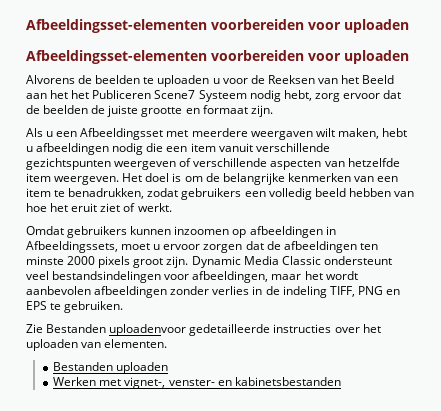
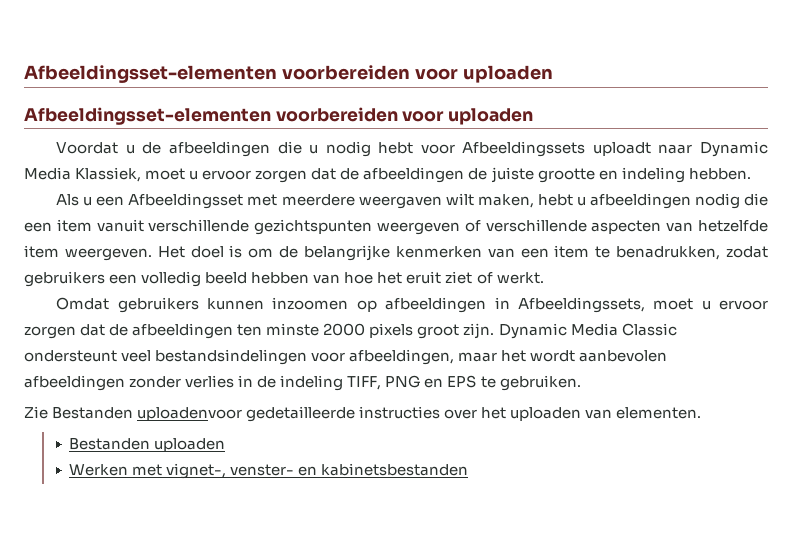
- Alvorens de beelden te uploaden u voor de Reeksen van het Beeld aan het het Publiceren Scene7 Systeem nodig hebt, zorg ervoor dat de beelden de juiste grootte en formaat zijn.
+ Voordat u de afbeeldingen die u nodig hebt voor Afbeeldingssets uploadt naar Dynamic Media Klassiek, moet u ervoor zorgen dat de afbeeldingen de juiste grootte en indeling hebben.

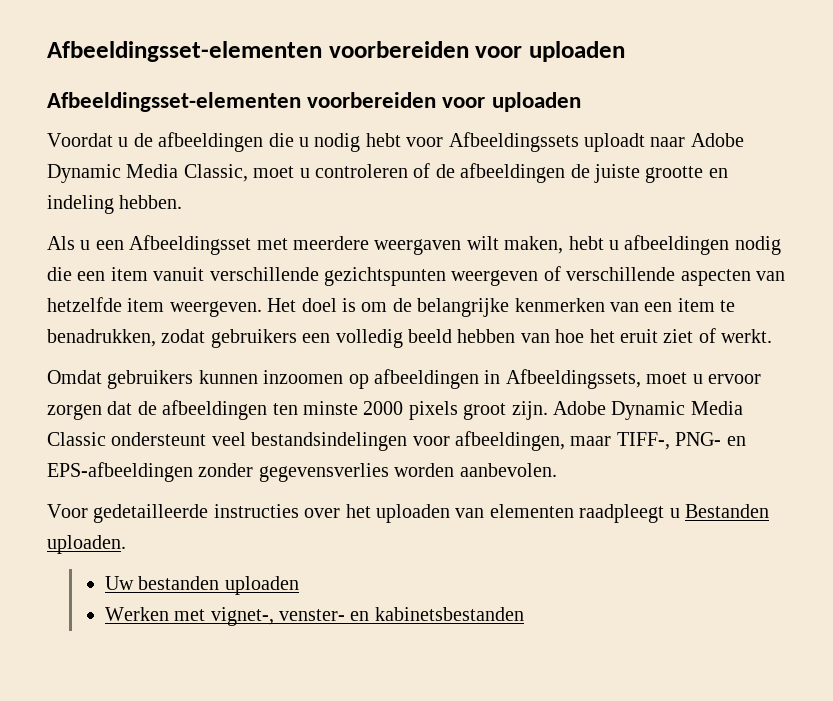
- Voordat u de afbeeldingen die u nodig hebt voor Afbeeldingssets uploadt naar Dynamic Media Klassiek, moet u ervoor zorgen dat de afbeeldingen de juiste grootte en indeling hebben.
+ Voordat u de afbeeldingen die u nodig hebt voor Afbeeldingssets uploadt naar Adobe Dynamic Media Classic, moet u controleren of de afbeeldingen de juiste grootte en indeling hebben.
- Dynamic Media Classic ondersteunt veel bestandsindelingen voor afbeeldingen, maar het wordt aanbevolen afbeeldingen zonder verlies in de indeling TIFF, PNG en EPS te gebruiken.
- Zie Bestanden uploadenvoor gedetailleerde instructies over het uploaden van elementen.
- Bestanden uploaden
+ Adobe Dynamic Media Classic ondersteunt veel bestandsindelingen voor afbeeldingen, maar TIFF-, PNG- en EPS-afbeeldingen zonder gegevensverlies worden aanbevolen.
+ Voor gedetailleerde instructies over het uploaden van elementen raadpleegt u Bestanden uploaden.
+ Uw bestanden uploaden

